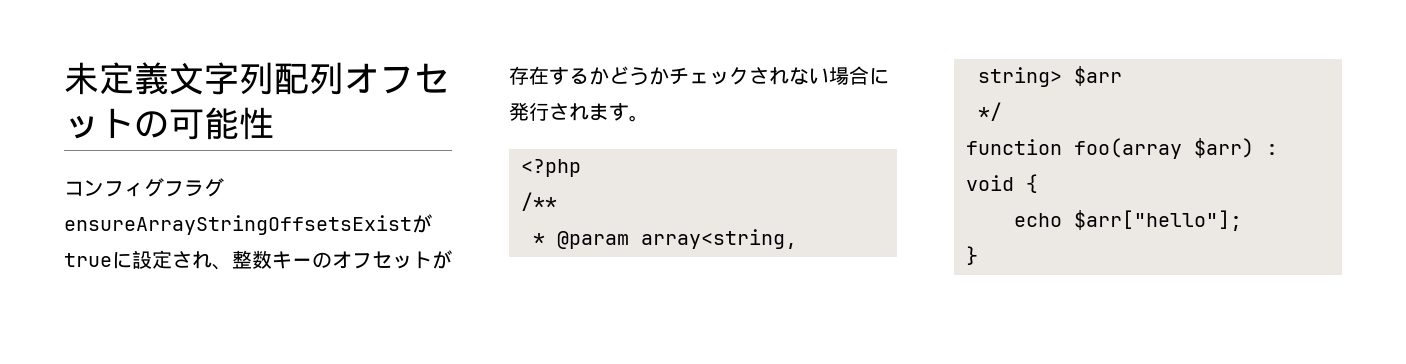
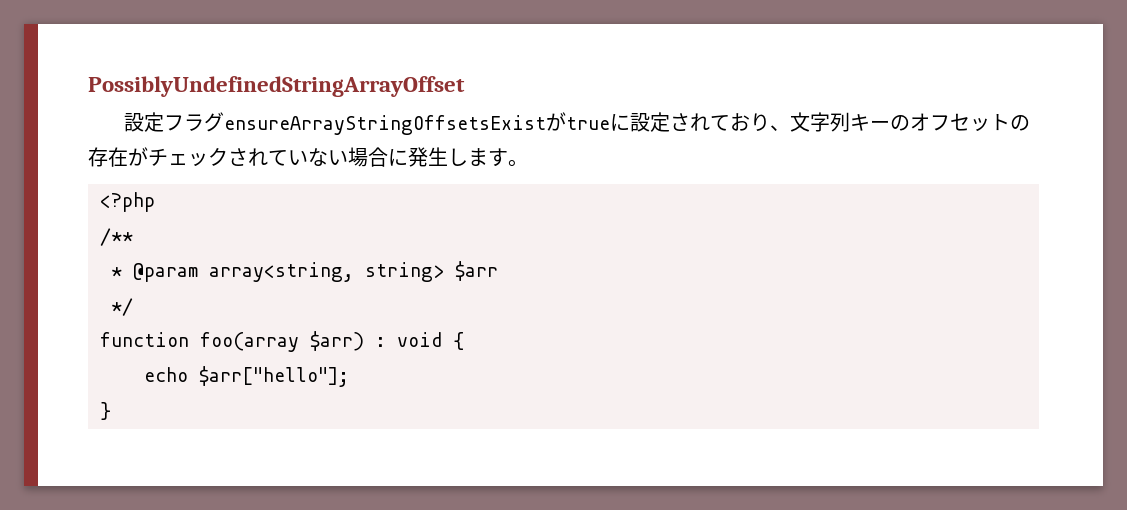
- 未定義文字列配列オフセットの可能性
- コンフィグフラグensureArrayStringOffsetsExistがtrueに設定され、整数キーのオフセットが存在するかどうかチェックされない場合に発行されます。
+ PossiblyUndefinedStringArrayOffset
+ 設定フラグensureArrayStringOffsetsExistがtrueに設定されており、文字列キーのオフセットの存在がチェックされていない場合に発生します。

